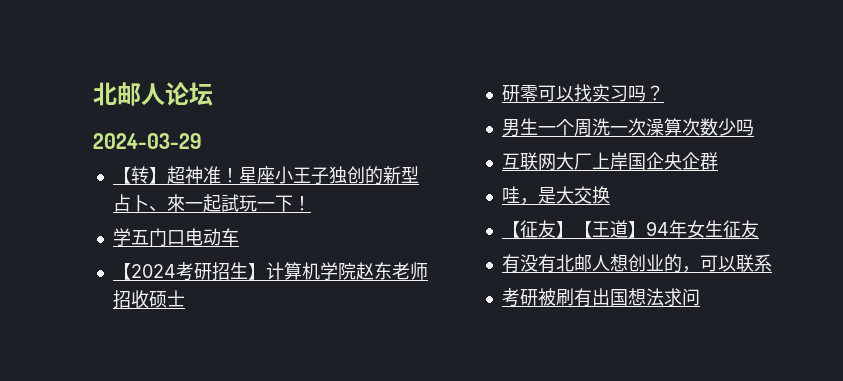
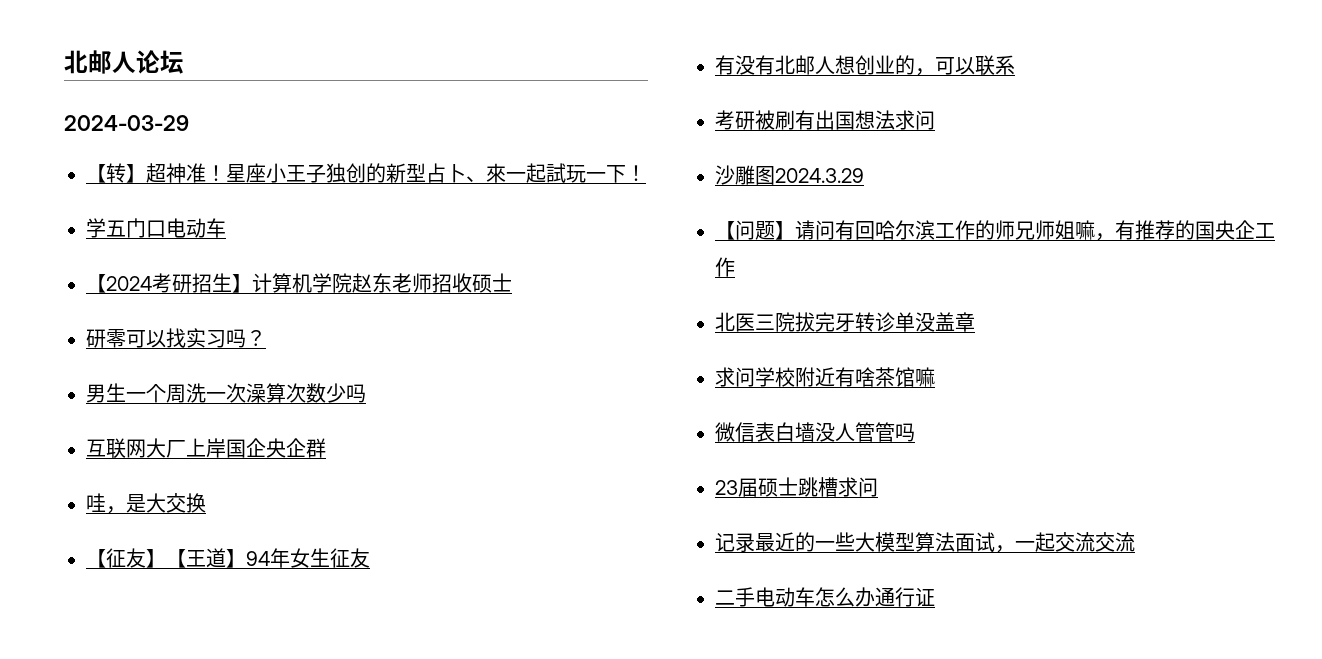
+ 沙雕图2024.3.29
+ 【问题】请问有回哈尔滨工作的师兄师姐嘛，有推荐的国央企工作
+ 北医三院拔完牙转诊单没盖章
+ 求问学校附近有啥茶馆嘛
+ 微信表白墙没人管管吗
+ 23届硕士跳槽求问
+ 记录最近的一些大模型算法面试，一起交流交流
+ 二手电动车怎么办通行证

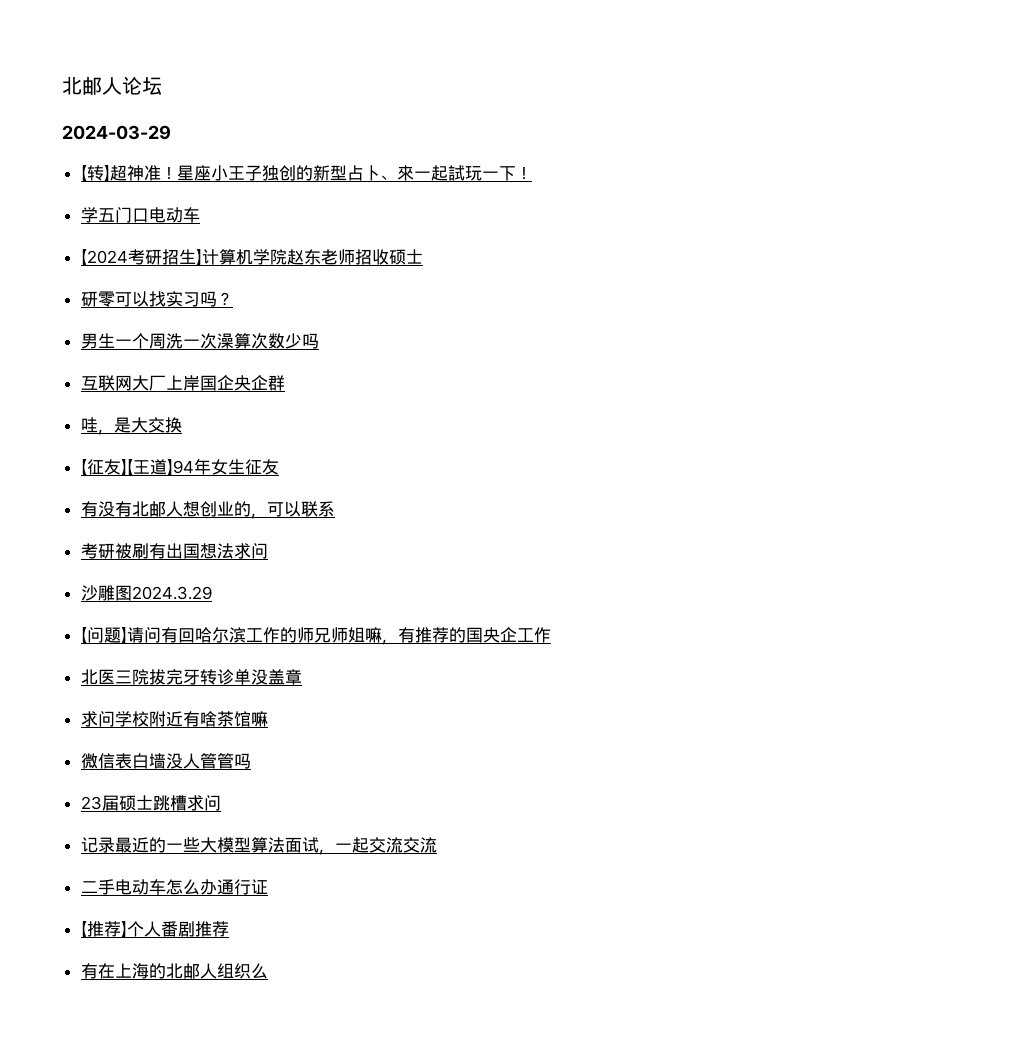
+ 【推荐】个人番剧推荐
+ 有在上海的北邮人组织么

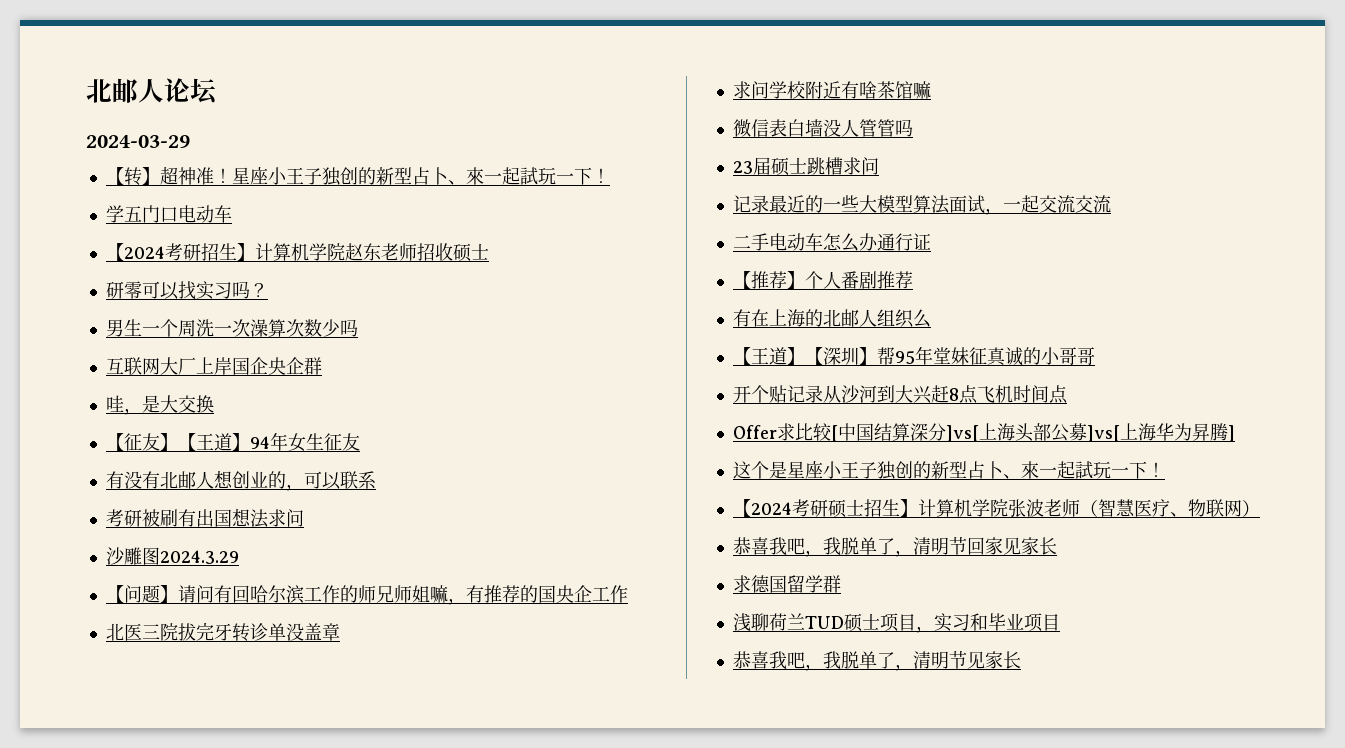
+ 【王道】【深圳】帮95年堂妹征真诚的小哥哥
+ 开个贴记录从沙河到大兴赶8点飞机时间点
+ Offer求比较[中国结算深分]vs[上海头部公募]vs[上海华为昇腾]
+ 这个是星座小王子独创的新型占卜、來一起試玩一下！
+ 【2024考研硕士招生】计算机学院张波老师（智慧医疗、物联网）
+ 恭喜我吧，我脱单了，清明节回家见家长
+ 求德国留学群
+ 浅聊荷兰TUD硕士项目，实习和毕业项目
+ 恭喜我吧，我脱单了，清明节见家长

